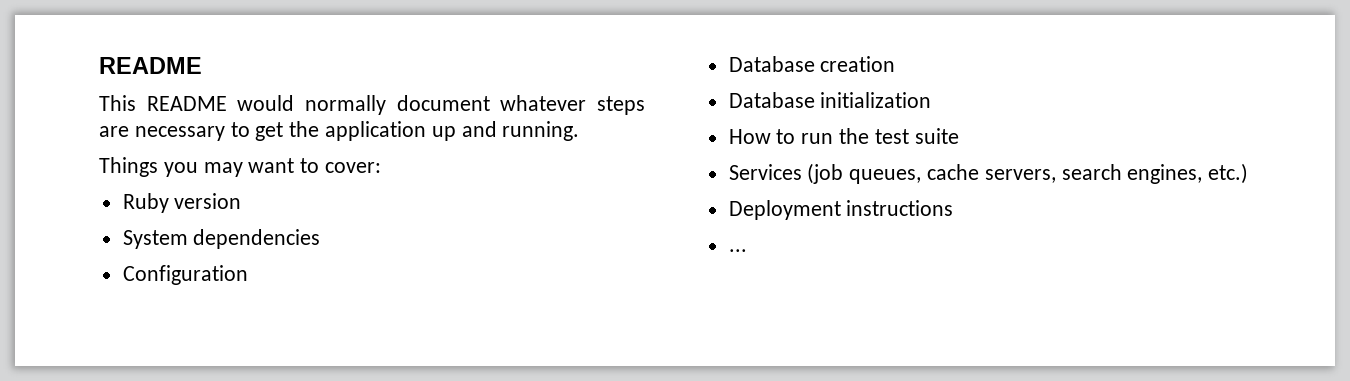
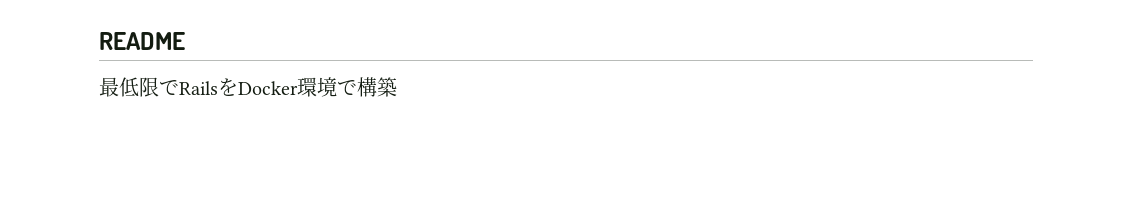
- This README would normally document whatever steps are necessary to get the application up and running.
- Things you may want to cover:
- Ruby version
- System dependencies
- Configuration
- Database creation
- Database initialization
- How to run the test suite
- Services (job queues, cache servers, search engines, etc.)
- Deployment instructions
- ...
+ 最低限でRailsをDocker環境で構築

